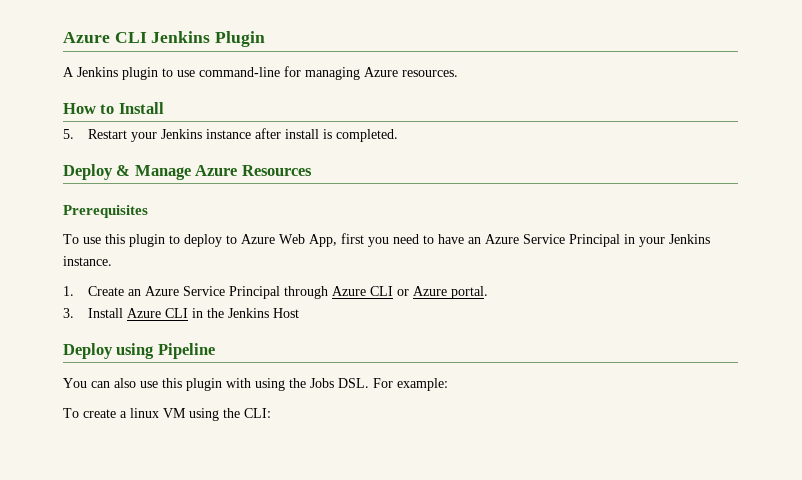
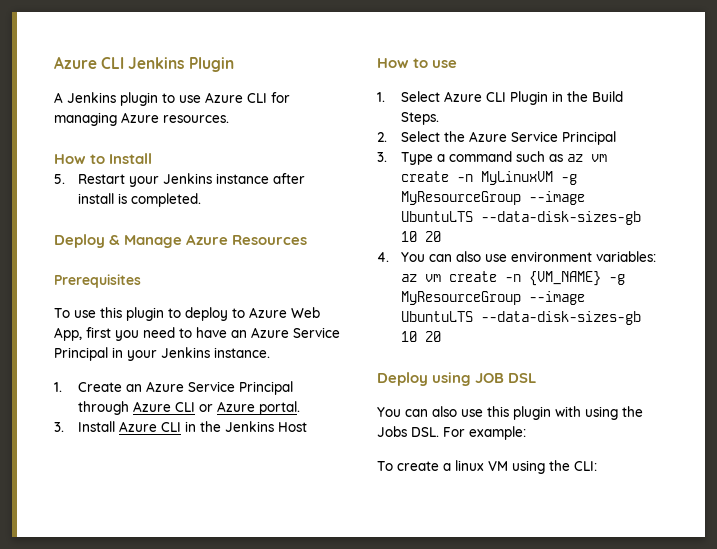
- A Jenkins plugin to use command-line for managing Azure resources.
+ A Jenkins plugin to use Azure CLI for managing Azure resources.
+ How to use
+ 1. Select Azure CLI Plugin in the Build Steps.
+ 2. Select the Azure Service Principal
+ 3. Type a command such as az vm create -n MyLinuxVM -g MyResourceGroup --image UbuntuLTS --data-disk-sizes-gb 10 20
+ 4. You can also use environment variables: az vm create -n {VM_NAME} -g MyResourceGroup --image UbuntuLTS --data-disk-sizes-gb 10 20
- Deploy using Pipeline
+ Deploy using JOB DSL

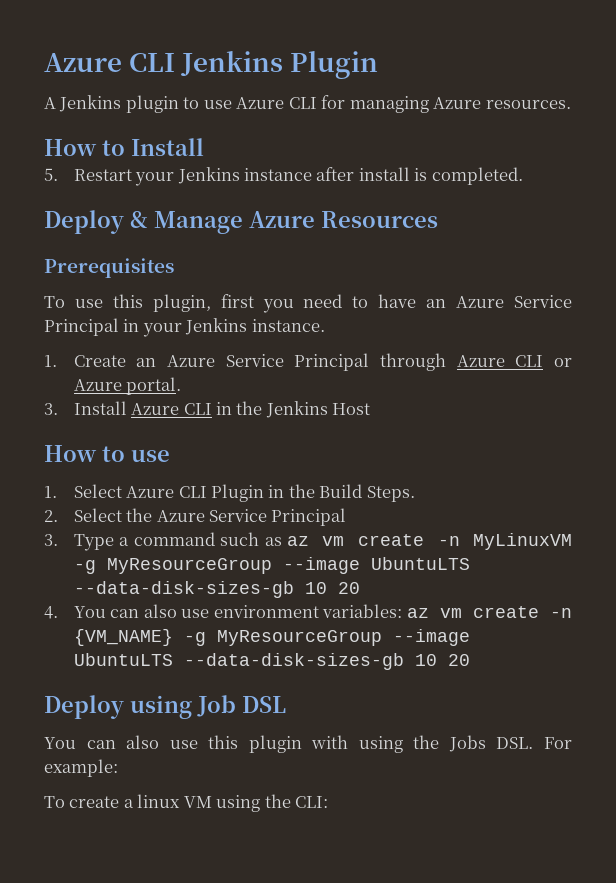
- To use this plugin to deploy to Azure Web App, first you need to have an Azure Service Principal in your Jenkins instance.
+ To use this plugin, first you need to have an Azure Service Principal in your Jenkins instance.
- Deploy using JOB DSL
+ Deploy using Job DSL

